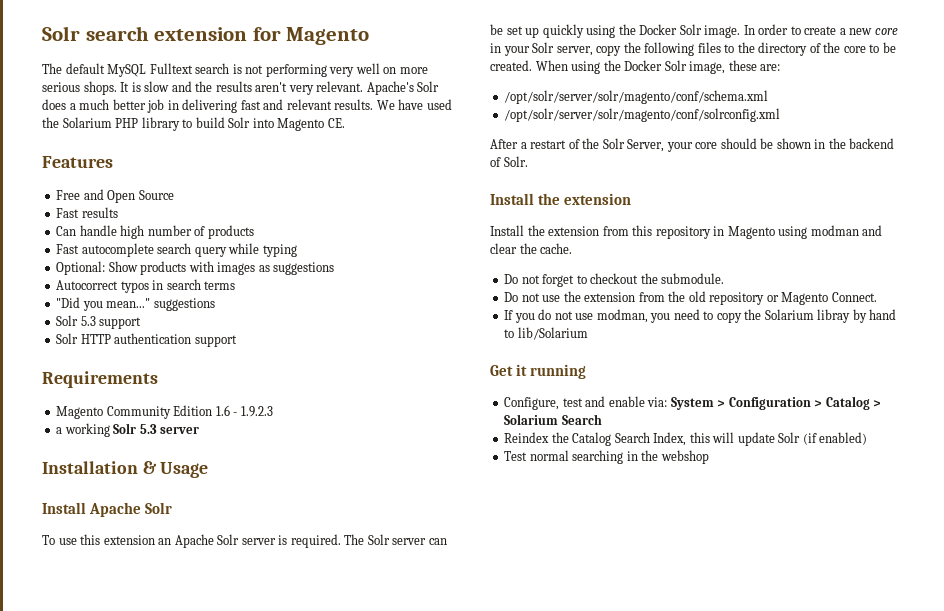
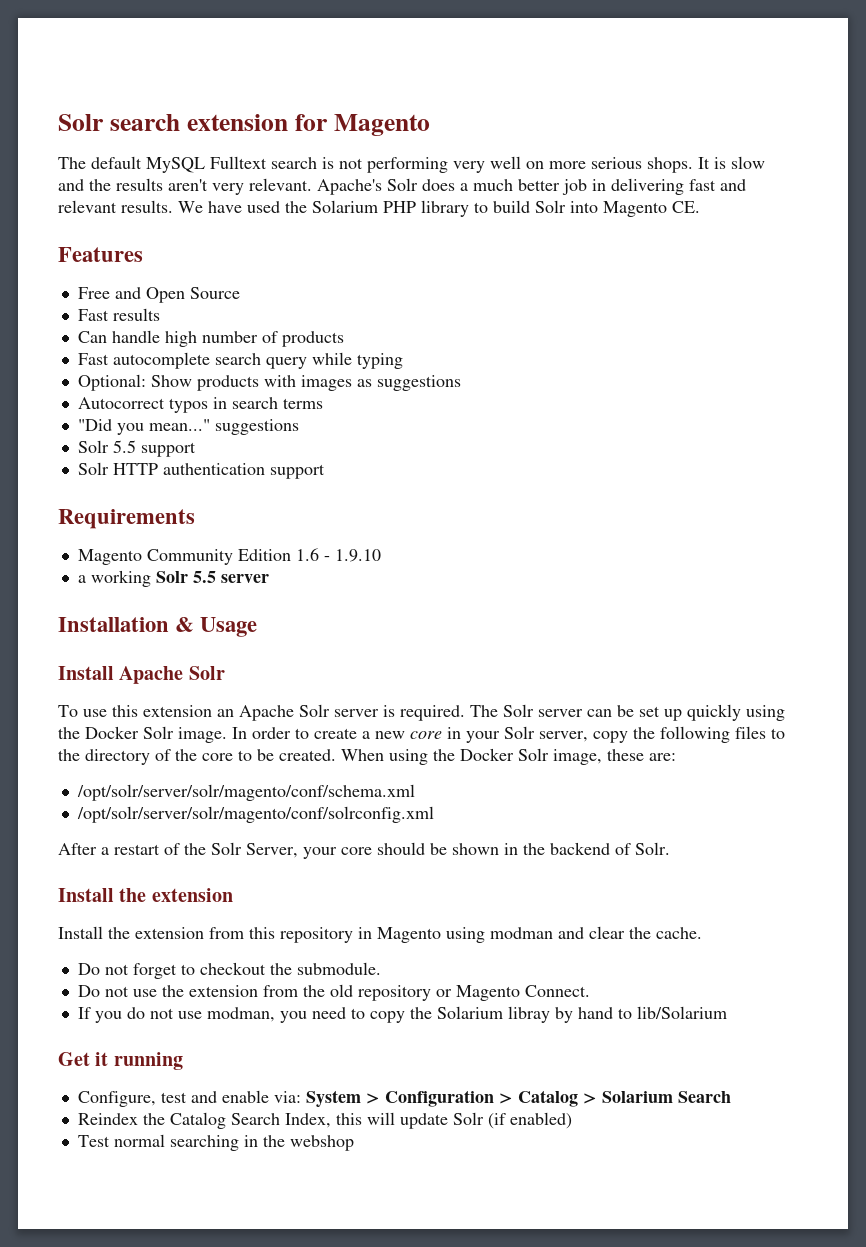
- Solr 5.3 support
+ Solr 5.5 support
- Magento Community Edition 1.6 - 1.9.2.3
+ Magento Community Edition 1.6 - 1.9.10
- a working Solr 5.3 server
+ a working Solr 5.5 server

